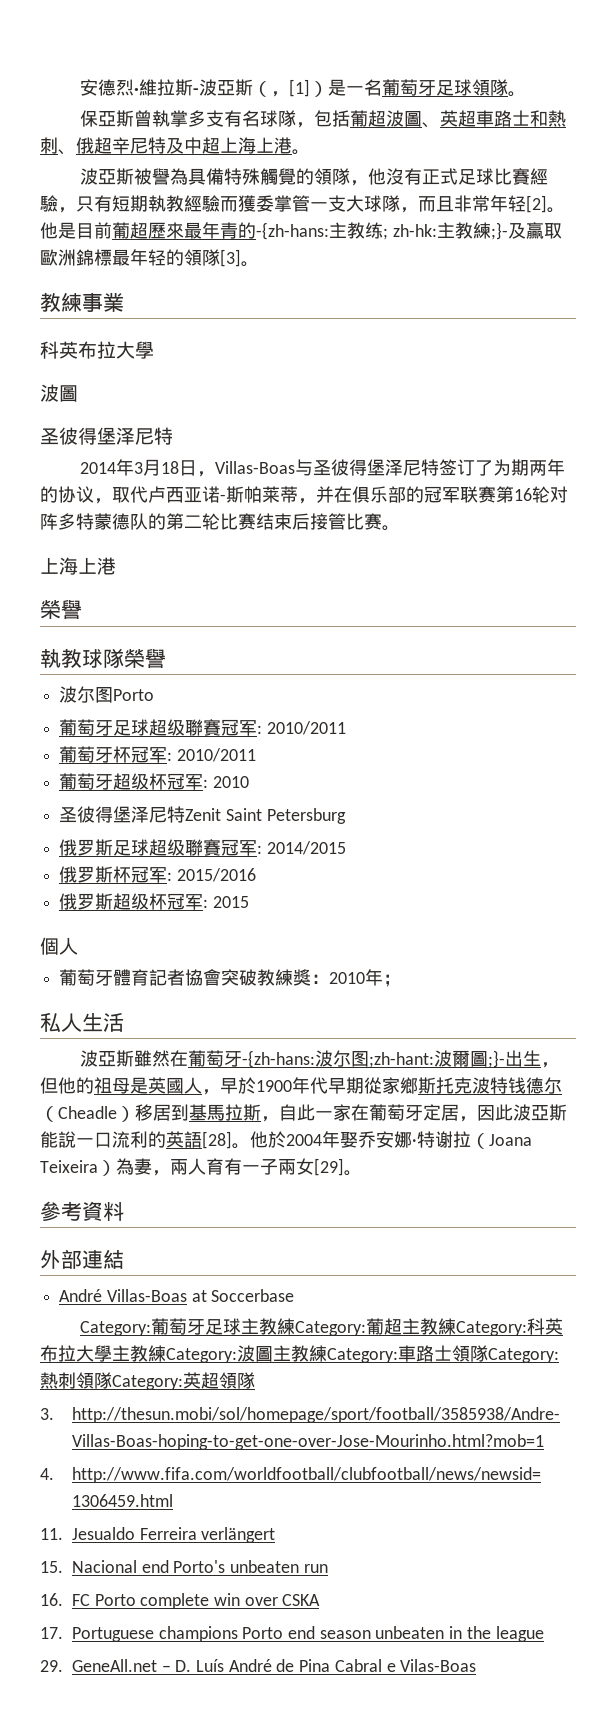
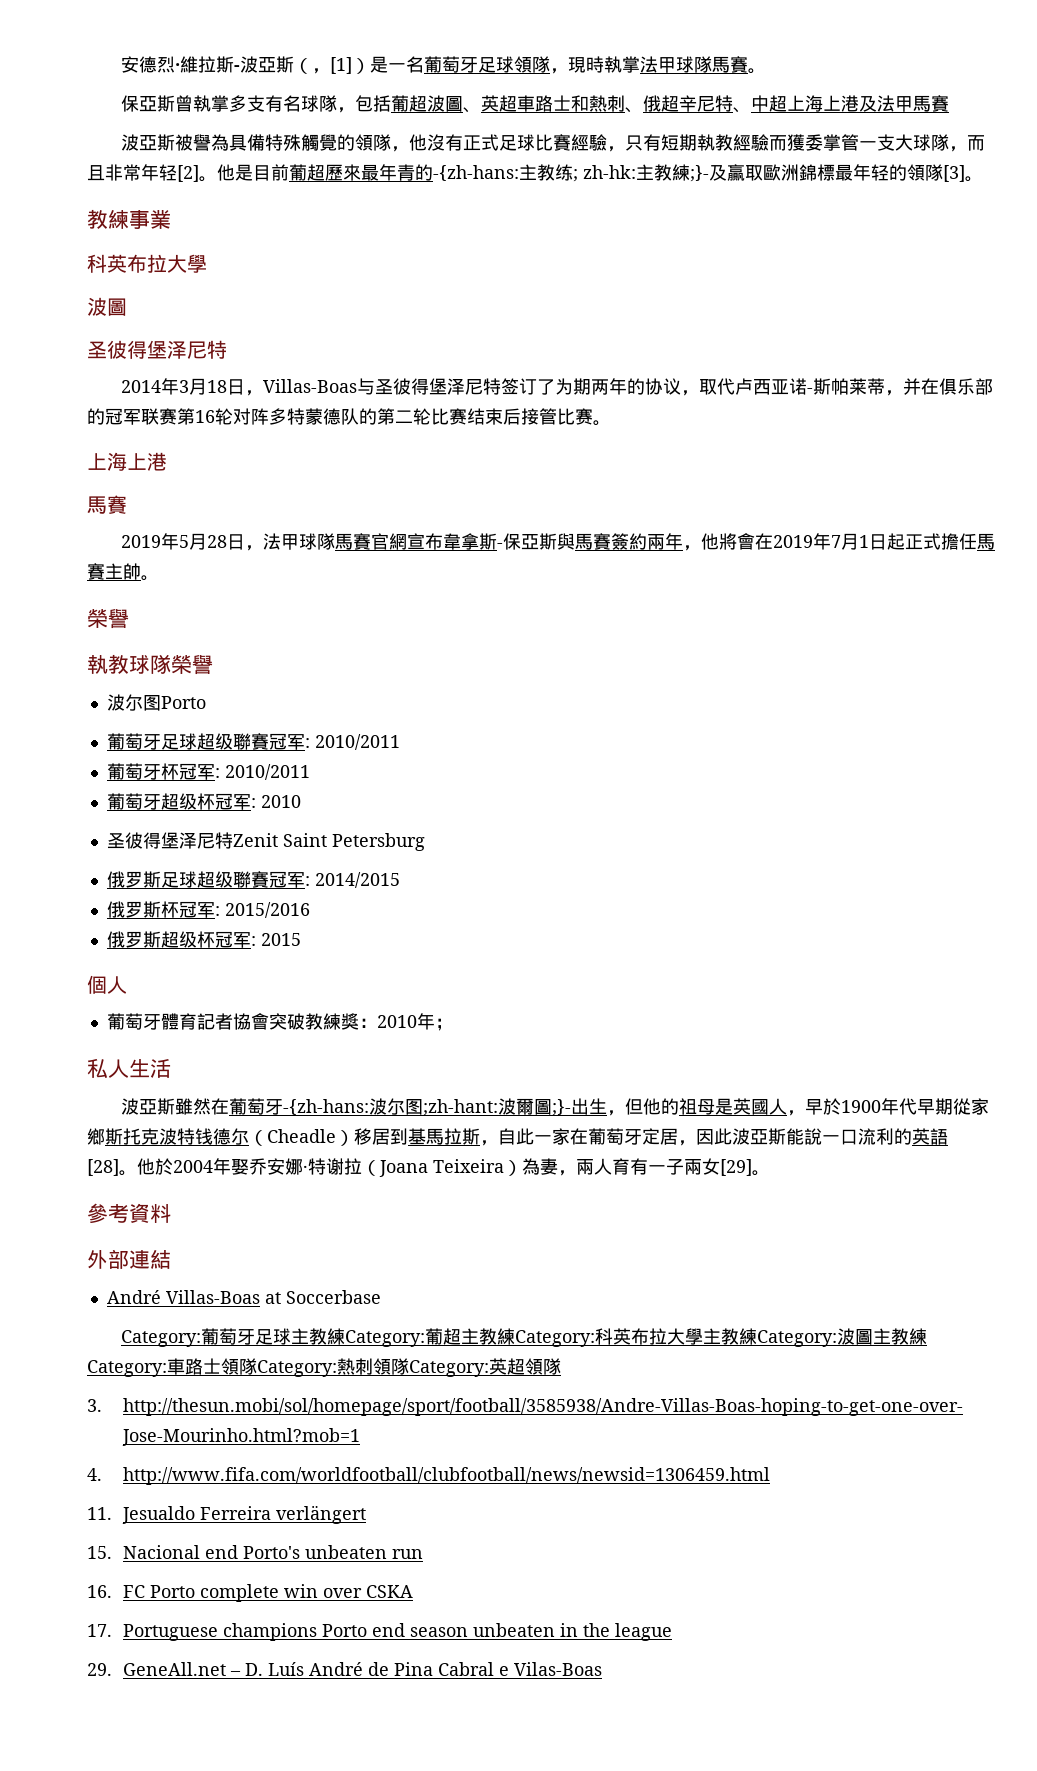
- 安德烈·維拉斯-波亞斯（，[1]）是一名葡萄牙足球領隊。
+ 安德烈·維拉斯-波亞斯（，[1]）是一名葡萄牙足球領隊，現時執掌法甲球隊馬賽。
- 保亞斯曾執掌多支有名球隊，包括葡超波圖、英超車路士和熱刺、俄超辛尼特及中超上海上港。
+ 保亞斯曾執掌多支有名球隊，包括葡超波圖、英超車路士和熱刺、俄超辛尼特、中超上海上港及法甲馬賽
  2014年3月18日，Villas-Boas与圣彼得堡泽尼特签订了为期两年的协议，取代卢西亚诺-斯帕莱蒂，并在俱乐部的冠军联赛第16轮对阵多特蒙德队的第二轮比赛结束后接管比赛。
  上海上港
+ 馬賽
+ 2019年5月28日，法甲球隊馬賽官網宣布韋拿斯-保亞斯與馬賽簽約兩年，他將會在2019年7月1日起正式擔任馬賽主帥。

